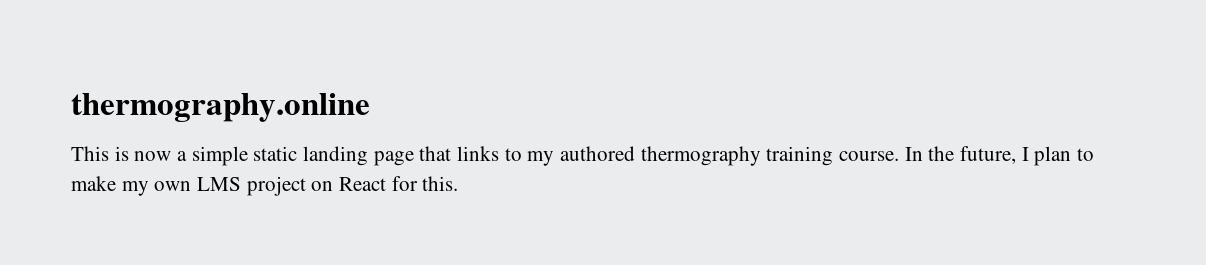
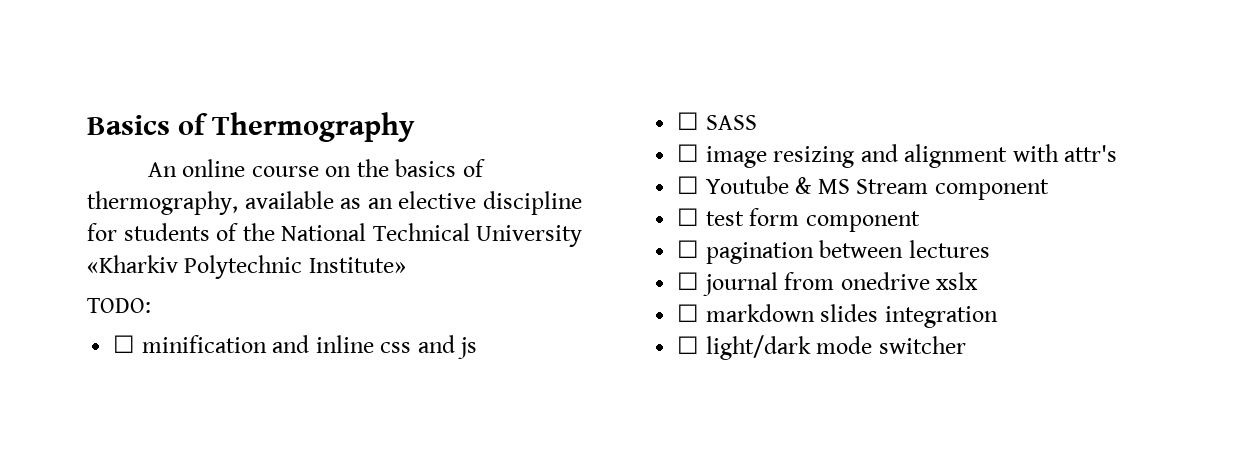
- thermography.online
- This is now a simple static landing page that links to my authored thermography training course. In the future, I plan to make my own LMS project on React for this.
+ Basics of Thermography
+ An online course on the basics of thermography, available as an elective discipline for students of the National Technical University «Kharkiv Polytechnic Institute»
+ TODO:
+ ☐ minification and inline css and js
+ ☐ SASS
+ ☐ image resizing and alignment with attr's
+ ☐ Youtube & MS Stream component
+ ☐ test form component
+ ☐ pagination between lectures
+ ☐ journal from onedrive xslx
+ ☐ markdown slides integration
+ ☐ light/dark mode switcher

